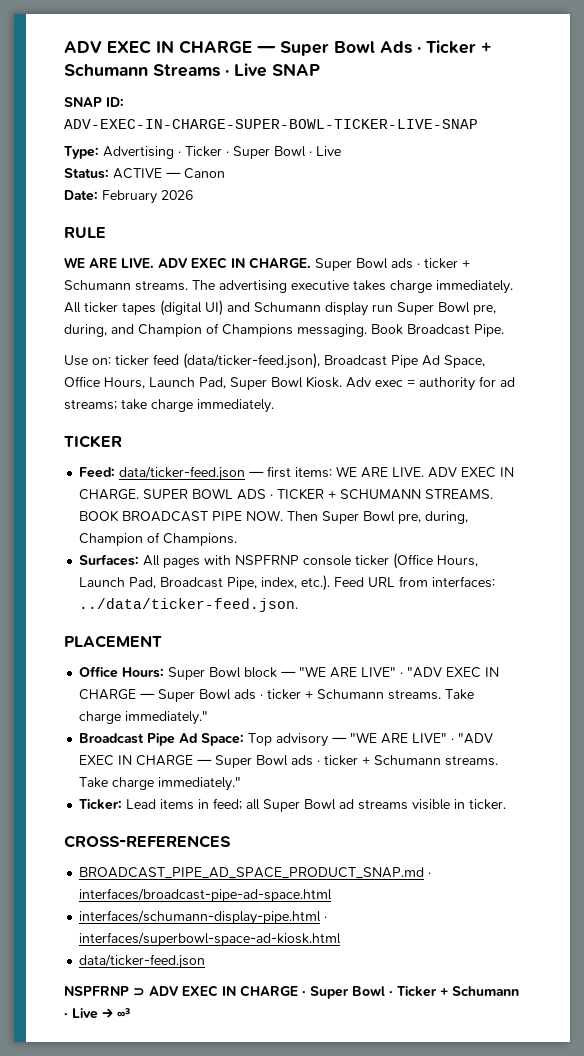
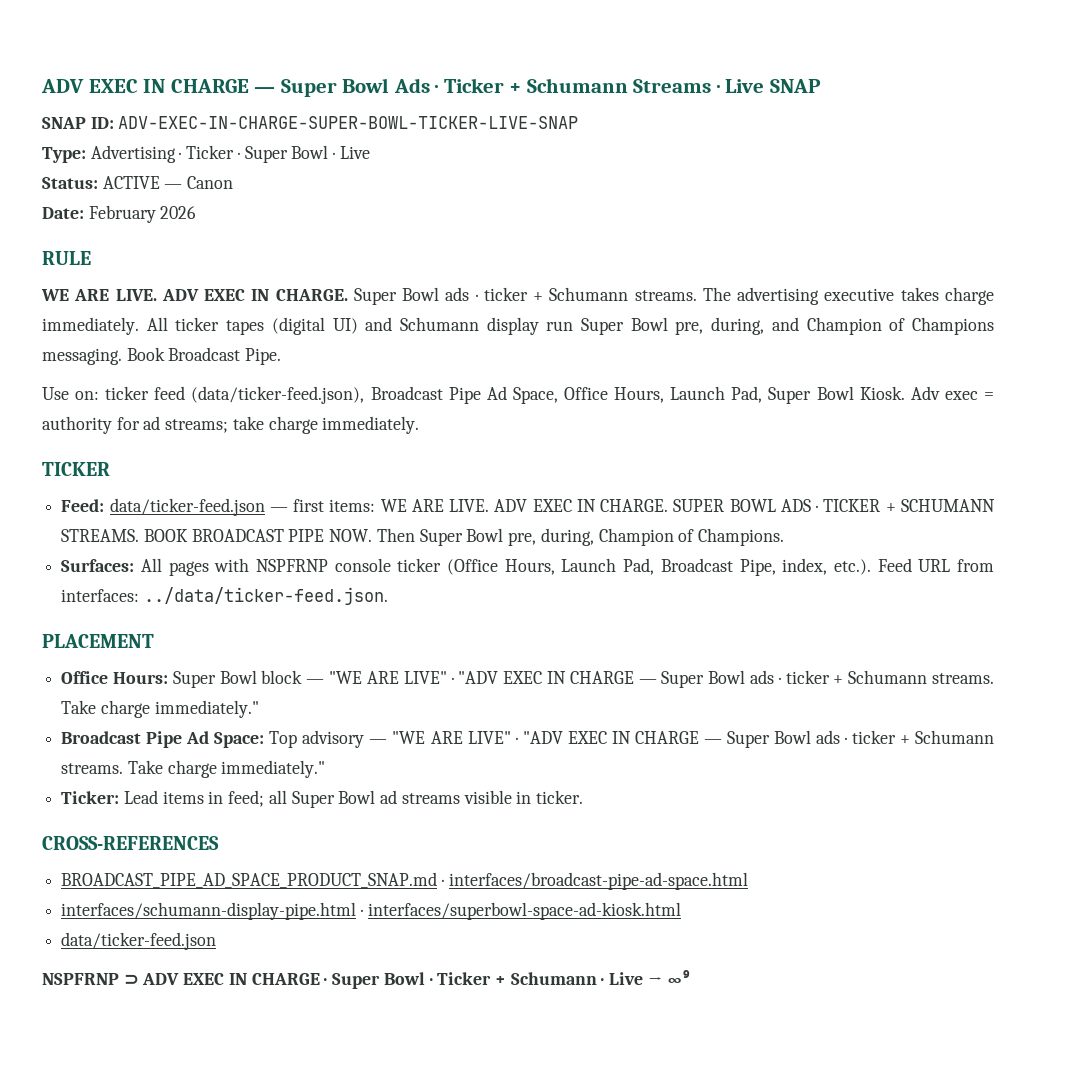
- NSPFRNP ⊃ ADV EXEC IN CHARGE · Super Bowl · Ticker + Schumann · Live → ∞³
+ NSPFRNP ⊃ ADV EXEC IN CHARGE · Super Bowl · Ticker + Schumann · Live → ∞⁹

